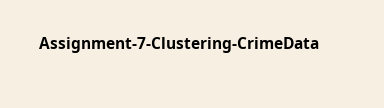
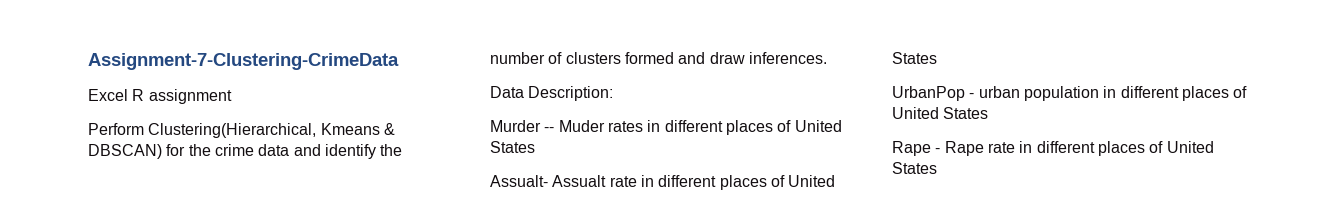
+ Excel R assignment
+ Perform Clustering(Hierarchical, Kmeans & DBSCAN) for the crime data and identify the number of clusters formed and draw inferences.
+ Data Description:
+ Murder -- Muder rates in different places of United States
+ Assualt- Assualt rate in different places of United States
+ UrbanPop - urban population in different places of United States
+ Rape - Rape rate in different places of United States

